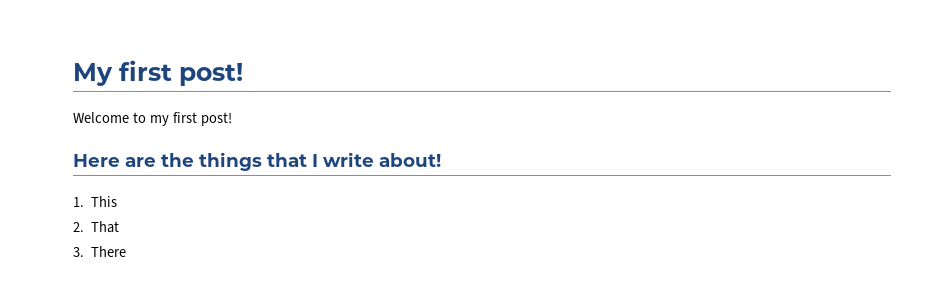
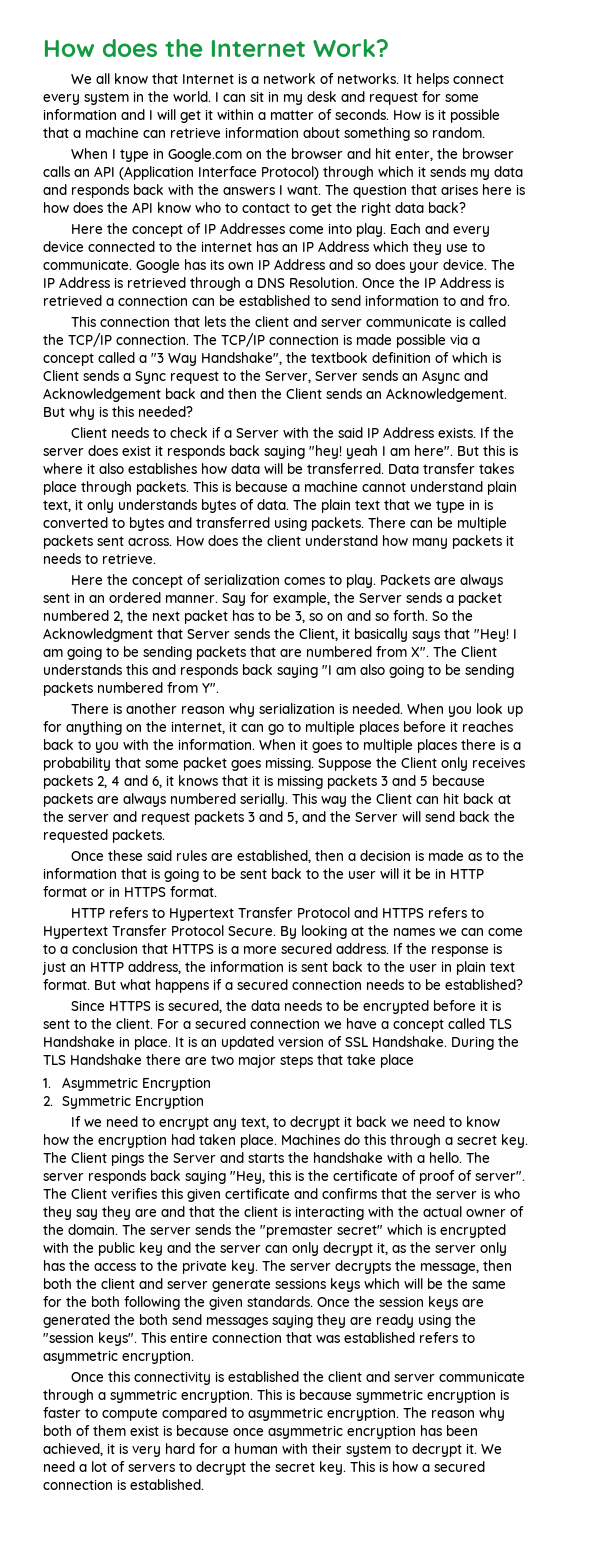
- My first post!
- Welcome to my first post!
- Here are the things that I write about!
+ How does the Internet Work?
+ We all know that Internet is a network of networks. It helps connect every system in the world. I can sit in my desk and request for some information and I will get it within a matter of seconds. How is it possible that a machine can retrieve information about something so random.
+ When I type in Google.com on the browser and hit enter, the browser calls an API (Application Interface Protocol) through which it sends my data and responds back with the answers I want. The question that arises here is how does the API know who to contact to get the right data back?
+ Here the concept of IP Addresses come into play. Each and every device connected to the internet has an IP Address which they use to communicate. Google has its own IP Address and so does your device. The IP Address is retrieved through a DNS Resolution. Once the IP Address is retrieved a connection can be established to send information to and fro.
+ This connection that lets the client and server communicate is called the TCP/IP connection. The TCP/IP connection is made possible via a concept called a "3 Way Handshake", the textbook definition of which is Client sends a Sync request to the Server, Server sends an Async and Acknowledgement back and then the Client sends an Acknowledgement. But why is this needed?
+ Client needs to check if a Server with the said IP Address exists. If the server does exist it responds back saying "hey! yeah I am here". But this is where it also establishes how data will be transferred. Data transfer takes place through packets. This is because a machine cannot understand plain text, it only understands bytes of data. The plain text that we type in is converted to bytes and transferred using packets. There can be multiple packets sent across. How does the client understand how many packets it needs to retrieve.
+ Here the concept of serialization comes to play. Packets are always sent in an ordered manner. Say for example, the Server sends a packet numbered 2, the next packet has to be 3, so on and so forth. So the Acknowledgment that Server sends the Client, it basically says that "Hey! I am going to be sending packets that are numbered from X". The Client understands this and responds back saying "I am also going to be sending packets numbered from Y".
+ There is another reason why serialization is needed. When you look up for anything on the internet, it can go to multiple places before it reaches back to you with the information. When it goes to multiple places there is a probability that some packet goes missing. Suppose the Client only receives packets 2, 4 and 6, it knows that it is missing packets 3 and 5 because packets are always numbered serially. This way the Client can hit back at the server and request packets 3 and 5, and the Server will send back the requested packets.
+ Once these said rules are established, then a decision is made as to the information that is going to be sent back to the user will it be in HTTP format or in HTTPS format.
+ HTTP refers to Hypertext Transfer Protocol and HTTPS refers to Hypertext Transfer Protocol Secure. By looking at the names we can come to a conclusion that HTTPS is a more secured address. If the response is just an HTTP address, the information is sent back to the user in plain text format. But what happens if a secured connection needs to be established?
+ Since HTTPS is secured, the data needs to be encrypted before it is sent to the client. For a secured connection we have a concept called TLS Handshake in place. It is an updated version of SSL Handshake. During the TLS Handshake there are two major steps that take place
- 1. This
+ 1. Asymmetric Encryption
- 2. That
- 3. There
+ 2. Symmetric Encryption
+ If we need to encrypt any text, to decrypt it back we need to know how the encryption had taken place. Machines do this through a secret key. The Client pings the Server and starts the handshake with a hello. The server responds back saying "Hey, this is the certificate of proof of server". The Client verifies this given certificate and confirms that the server is who they say they are and that the client is interacting with the actual owner of the domain. The server sends the "premaster secret" which is encrypted with the public key and the server can only decrypt it, as the server only has the access to the private key. The server decrypts the message, then both the client and server generate sessions keys which will be the same for the both following the given standards. Once the session keys are generated the both send messages saying they are ready using the "session keys". This entire connection that was established refers to asymmetric encryption.
+ Once this connectivity is established the client and server communicate through a symmetric encryption. This is because symmetric encryption is faster to compute compared to asymmetric encryption. The reason why both of them exist is because once asymmetric encryption has been achieved, it is very hard for a human with their system to decrypt it. We need a lot of servers to decrypt the secret key. This is how a secured connection is established.

